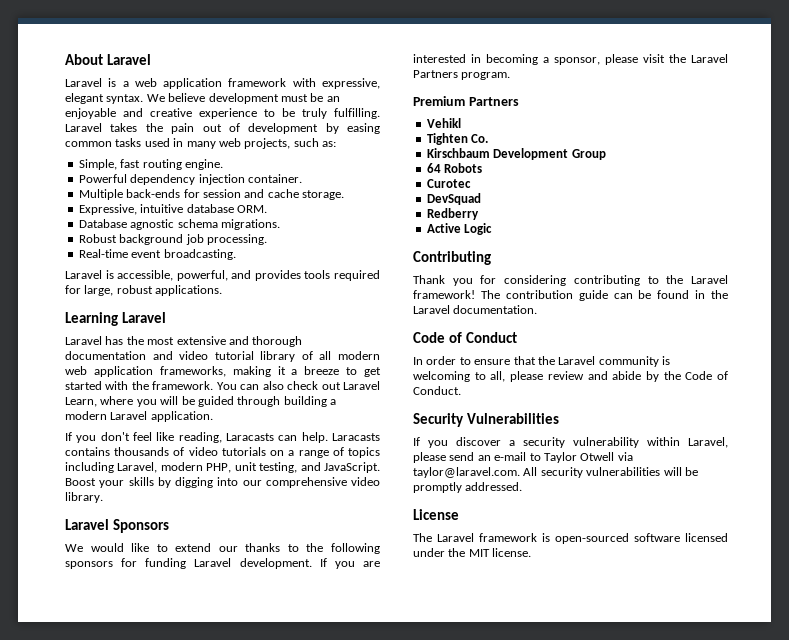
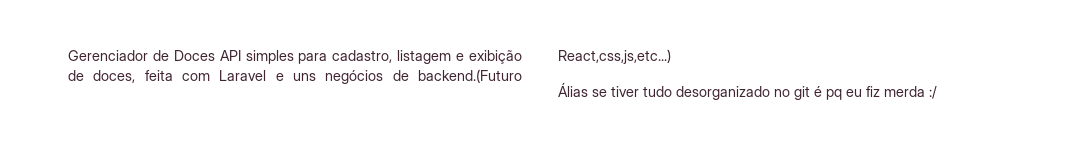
- About Laravel
- Laravel is a web application framework with expressive, elegant syntax. We believe development must be an enjoyable and creative experience to be truly fulfilling. Laravel takes the pain out of development by easing common tasks used in many web projects, such as:
- Simple, fast routing engine.
- Powerful dependency injection container.
- Multiple back-ends for session and cache storage.
- Expressive, intuitive database ORM.
- Database agnostic schema migrations.
- Robust background job processing.
- Real-time event broadcasting.
- Laravel is accessible, powerful, and provides tools required for large, robust applications.
- Learning Laravel
- Laravel has the most extensive and thorough documentation and video tutorial library of all modern web application frameworks, making it a breeze to get started with the framework. You can also check out Laravel Learn, where you will be guided through building a modern Laravel application.
- If you don't feel like reading, Laracasts can help. Laracasts contains thousands of video tutorials on a range of topics including Laravel, modern PHP, unit testing, and JavaScript. Boost your skills by digging into our comprehensive video library.
- Laravel Sponsors
- We would like to extend our thanks to the following sponsors for funding Laravel development. If you are interested in becoming a sponsor, please visit the Laravel Partners program.
- Premium Partners
- Vehikl
- Tighten Co.
- Kirschbaum Development Group
- 64 Robots
- Curotec
- DevSquad
- Redberry
- Active Logic
- Contributing
- Thank you for considering contributing to the Laravel framework! The contribution guide can be found in the Laravel documentation.
- Code of Conduct
- In order to ensure that the Laravel community is welcoming to all, please review and abide by the Code of Conduct.
- Security Vulnerabilities
- If you discover a security vulnerability within Laravel, please send an e-mail to Taylor Otwell via taylor@laravel.com. All security vulnerabilities will be promptly addressed.
- License
- The Laravel framework is open-sourced software licensed under the MIT license.
+ Gerenciador de Doces API simples para cadastro, listagem e exibição de doces, feita com Laravel e uns negócios de backend.(Futuro React,css,js,etc...)
+ Álias se tiver tudo desorganizado no git é pq eu fiz merda :/

